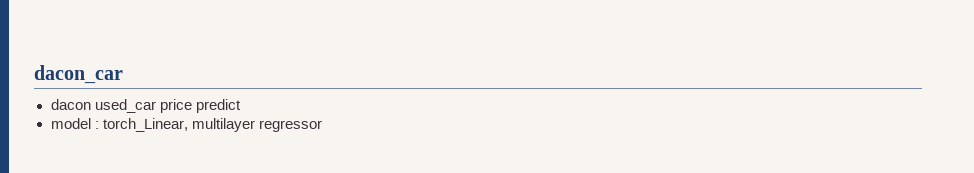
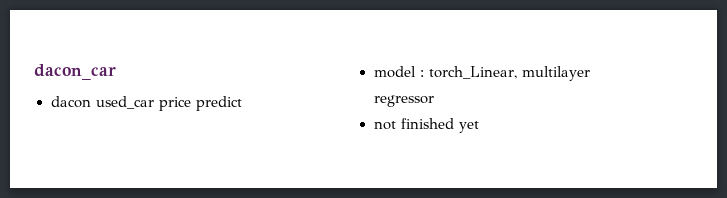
+ not finished yet

